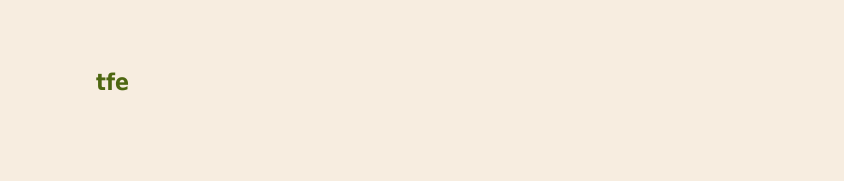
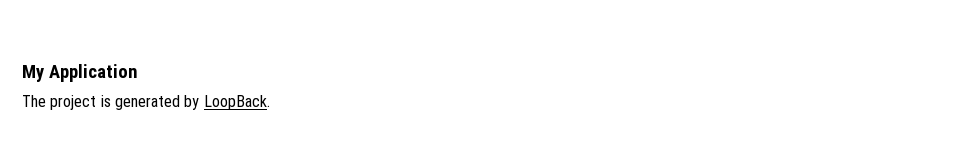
- tfe
+ My Application
+ The project is generated by LoopBack.

